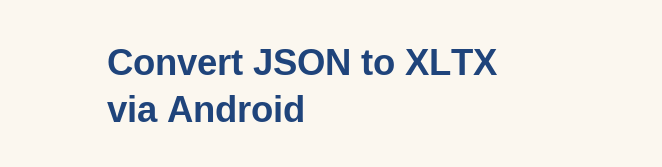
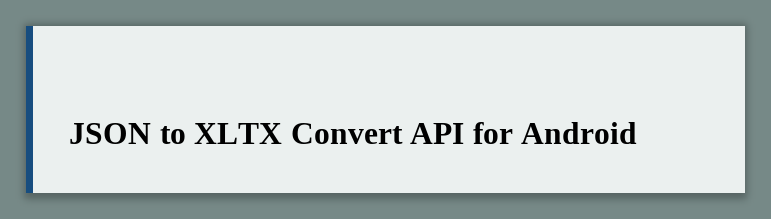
- Convert JSON to XLTX via Android
+ JSON to XLTX Convert API for Android

